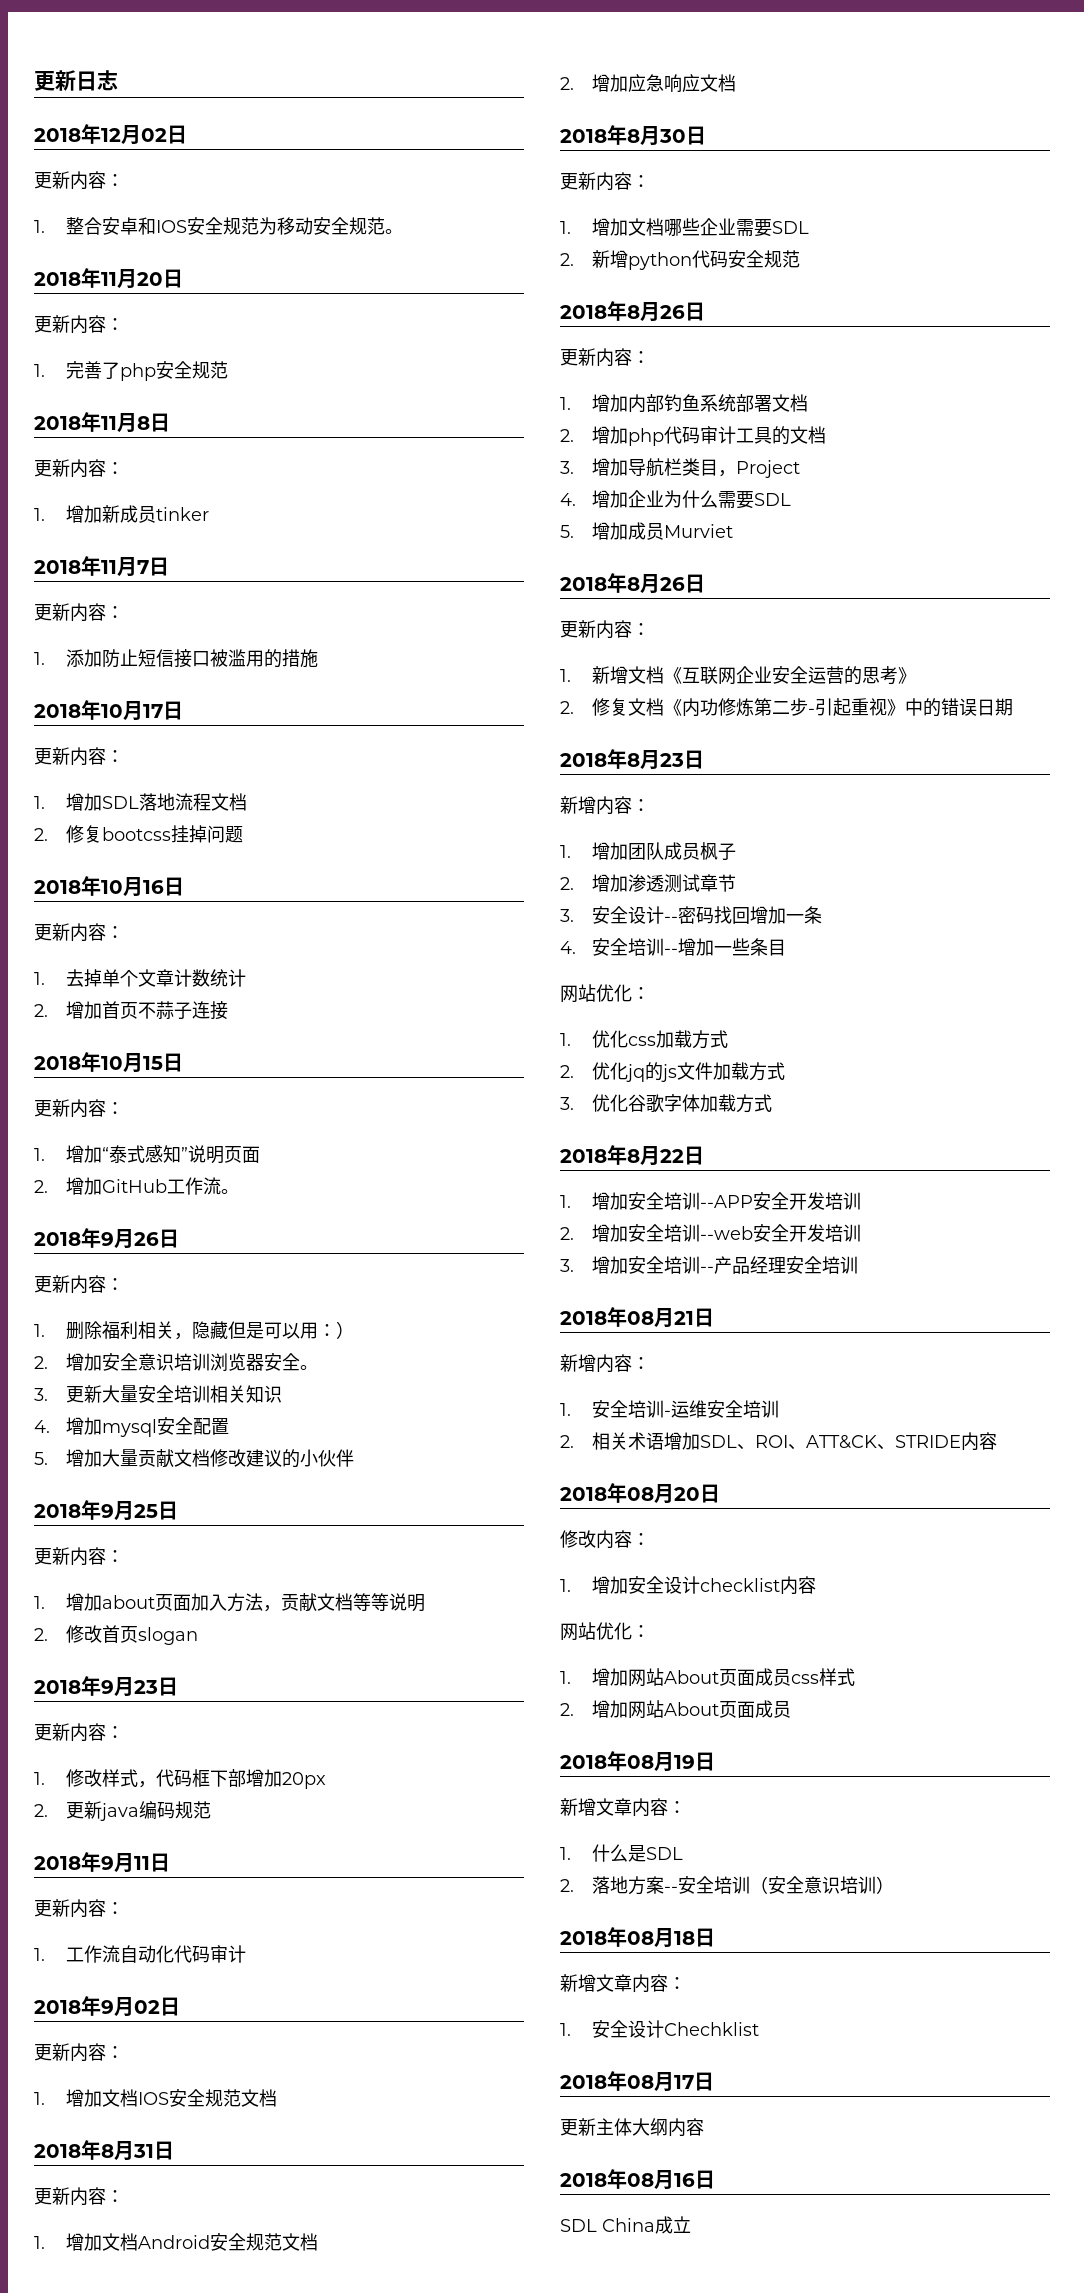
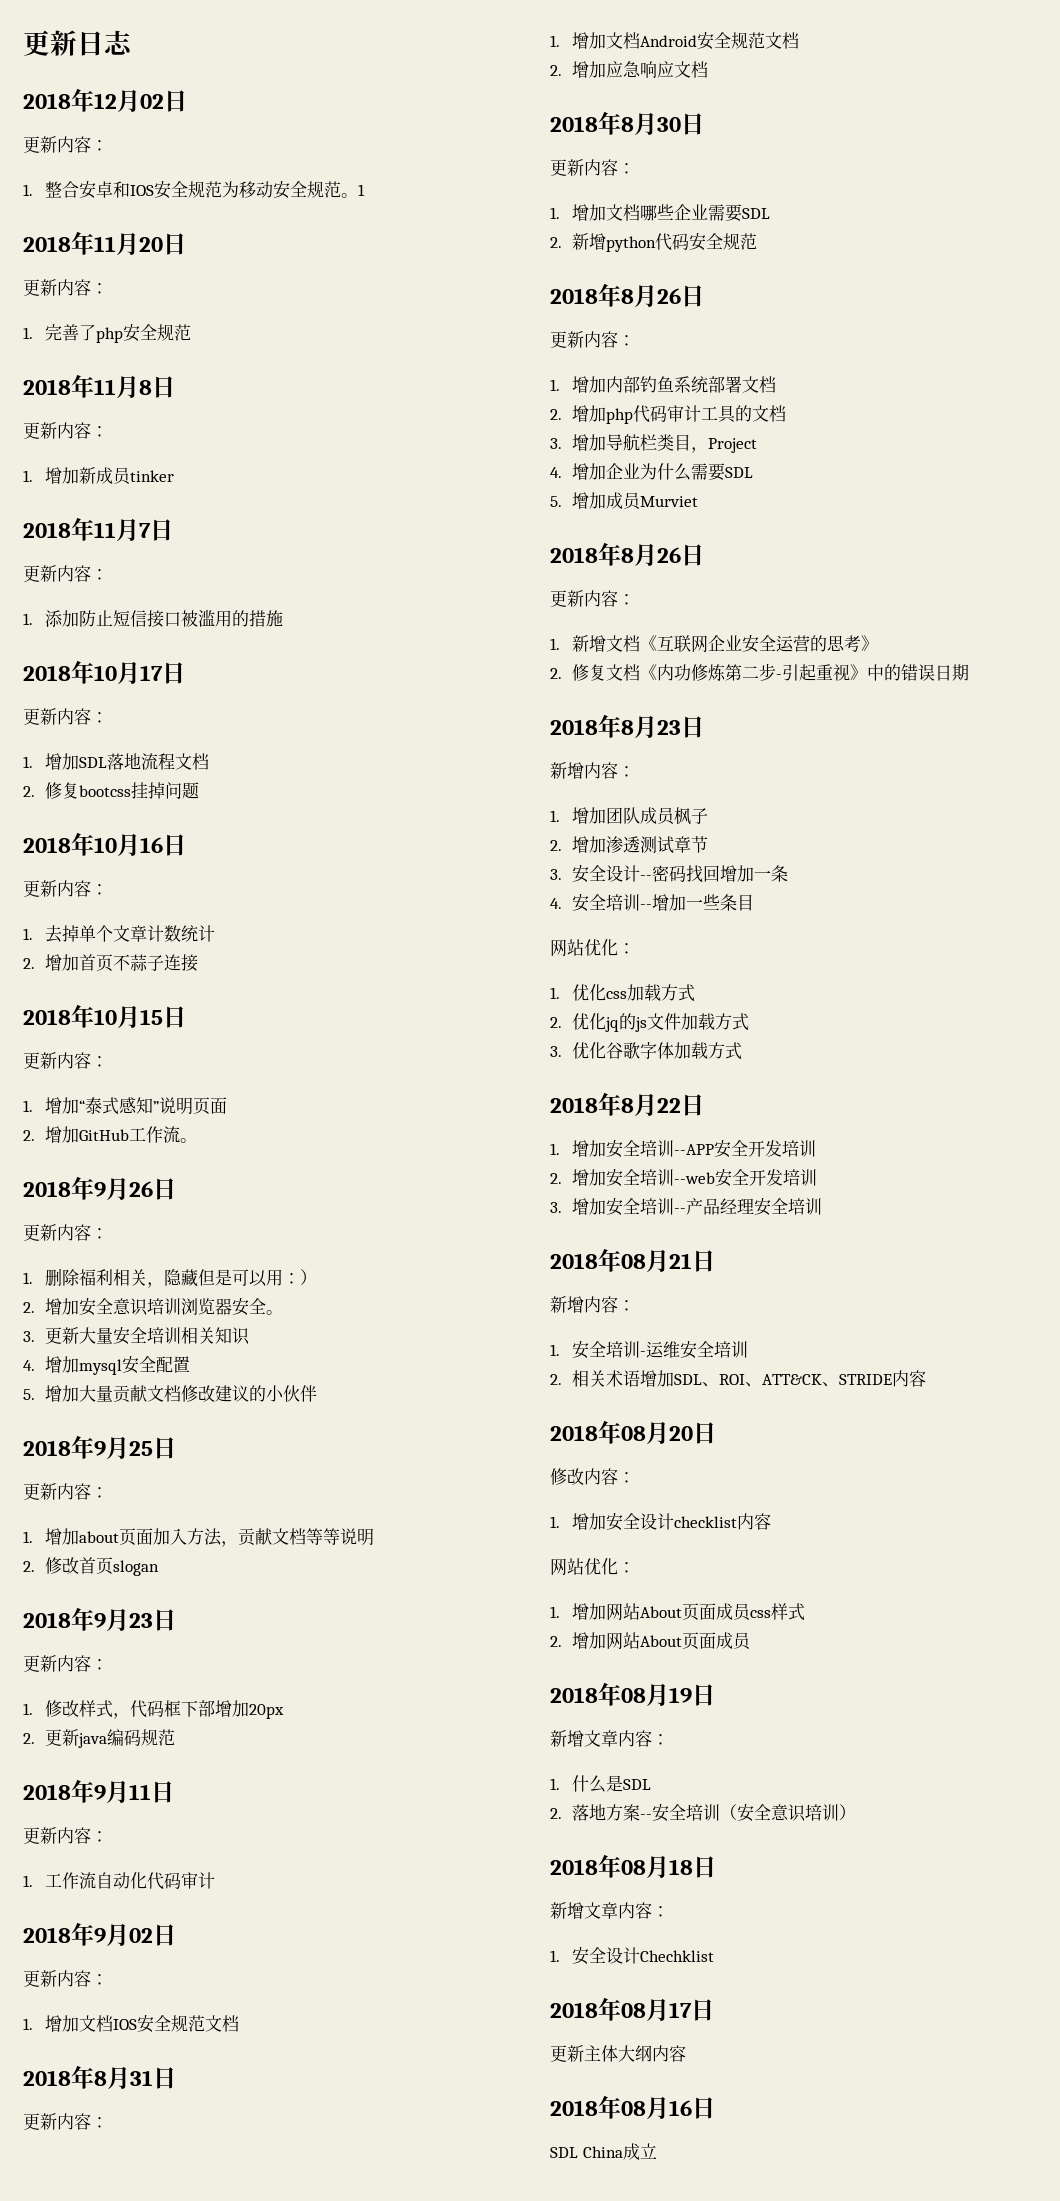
+ 1

